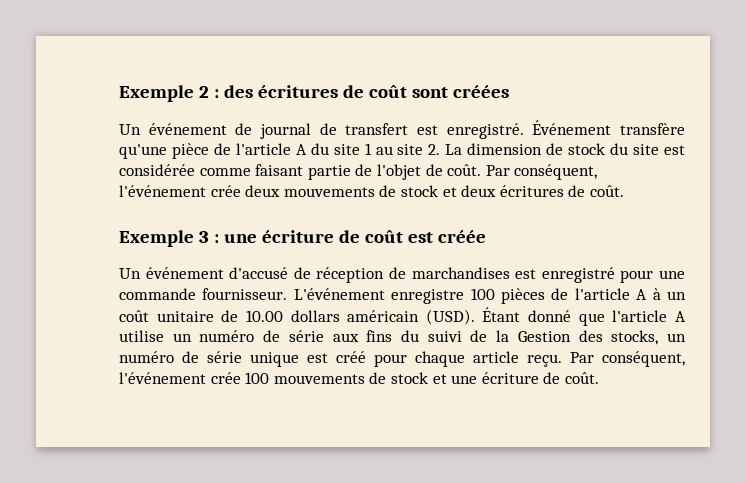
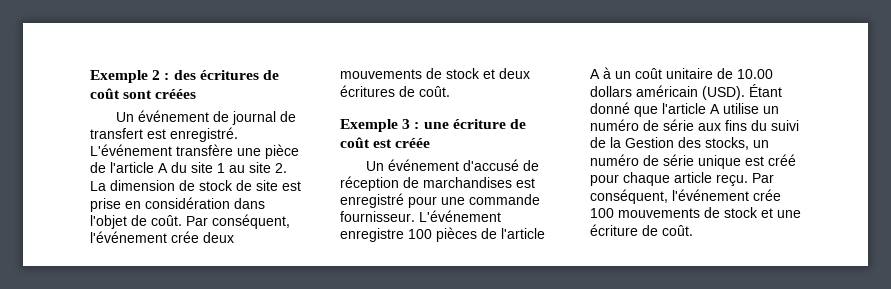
- Événement transfère qu'une pièce de l'article A du site 1 au site 2. La dimension de stock du site est considérée comme faisant partie de l'objet de coût.
+ L'événement transfère une pièce de l'article A du site 1 au site 2. La dimension de stock de site est prise en considération dans l'objet de coût.

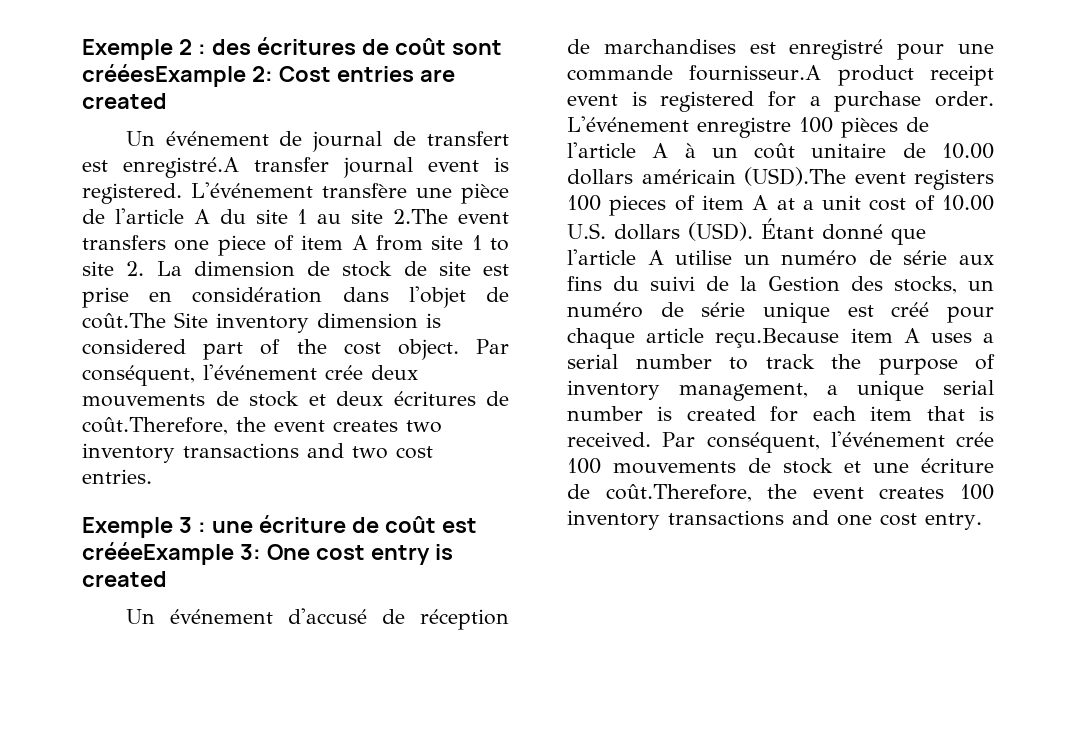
- Exemple 2 : des écritures de coût sont créées
+ Exemple 2 : des écritures de coût sont crééesExample 2: Cost entries are created
- Un événement de journal de transfert est enregistré.
+ Un événement de journal de transfert est enregistré.A transfer journal event is registered.
- L'événement transfère une pièce de l'article A du site 1 au site 2. La dimension de stock de site est prise en considération dans l'objet de coût.
+ L'événement transfère une pièce de l'article A du site 1 au site 2.The event transfers one piece of item A from site 1 to site 2. La dimension de stock de site est prise en considération dans l'objet de coût.The Site inventory dimension is considered part of the cost object.
- Par conséquent, l'événement crée deux mouvements de stock et deux écritures de coût.
+ Par conséquent, l'événement crée deux mouvements de stock et deux écritures de coût.Therefore, the event creates two inventory transactions and two cost entries.
- Exemple 3 : une écriture de coût est créée
+ Exemple 3 : une écriture de coût est crééeExample 3: One cost entry is created
- Un événement d'accusé de réception de marchandises est enregistré pour une commande fournisseur.
+ Un événement d'accusé de réception de marchandises est enregistré pour une commande fournisseur.A product receipt event is registered for a purchase order.
- L'événement enregistre 100 pièces de l'article A à un coût unitaire de 10.00 dollars américain (USD).
+ L'événement enregistre 100 pièces de l'article A à un coût unitaire de 10.00 dollars américain (USD).The event registers 100 pieces of item A at a unit cost of 10.00 U.S. dollars (USD).
- Étant donné que l'article A utilise un numéro de série aux fins du suivi de la Gestion des stocks, un numéro de série unique est créé pour chaque article reçu.
+ Étant donné que l'article A utilise un numéro de série aux fins du suivi de la Gestion des stocks, un numéro de série unique est créé pour chaque article reçu.Because item A uses a serial number to track the purpose of inventory management, a unique serial number is created for each item that is received.
- Par conséquent, l'événement crée 100 mouvements de stock et une écriture de coût.
+ Par conséquent, l'événement crée 100 mouvements de stock et une écriture de coût.Therefore, the event creates 100 inventory transactions and one cost entry.

